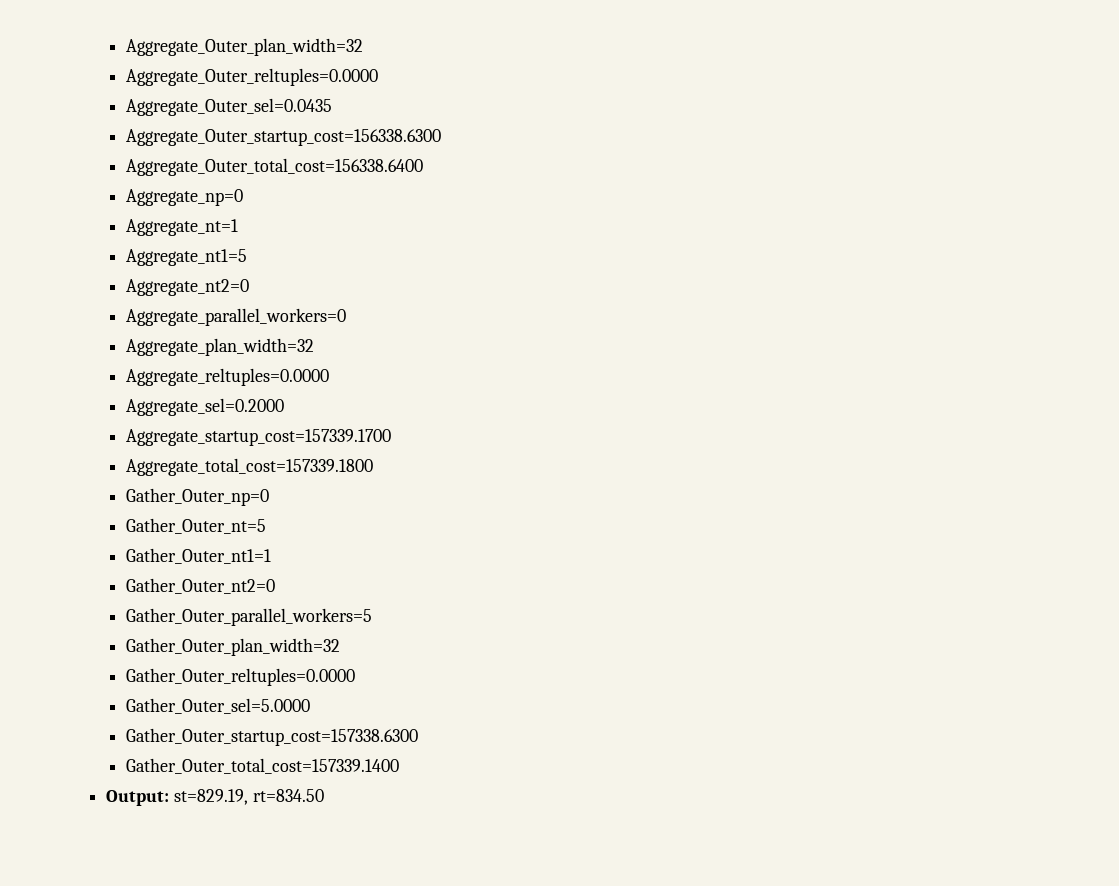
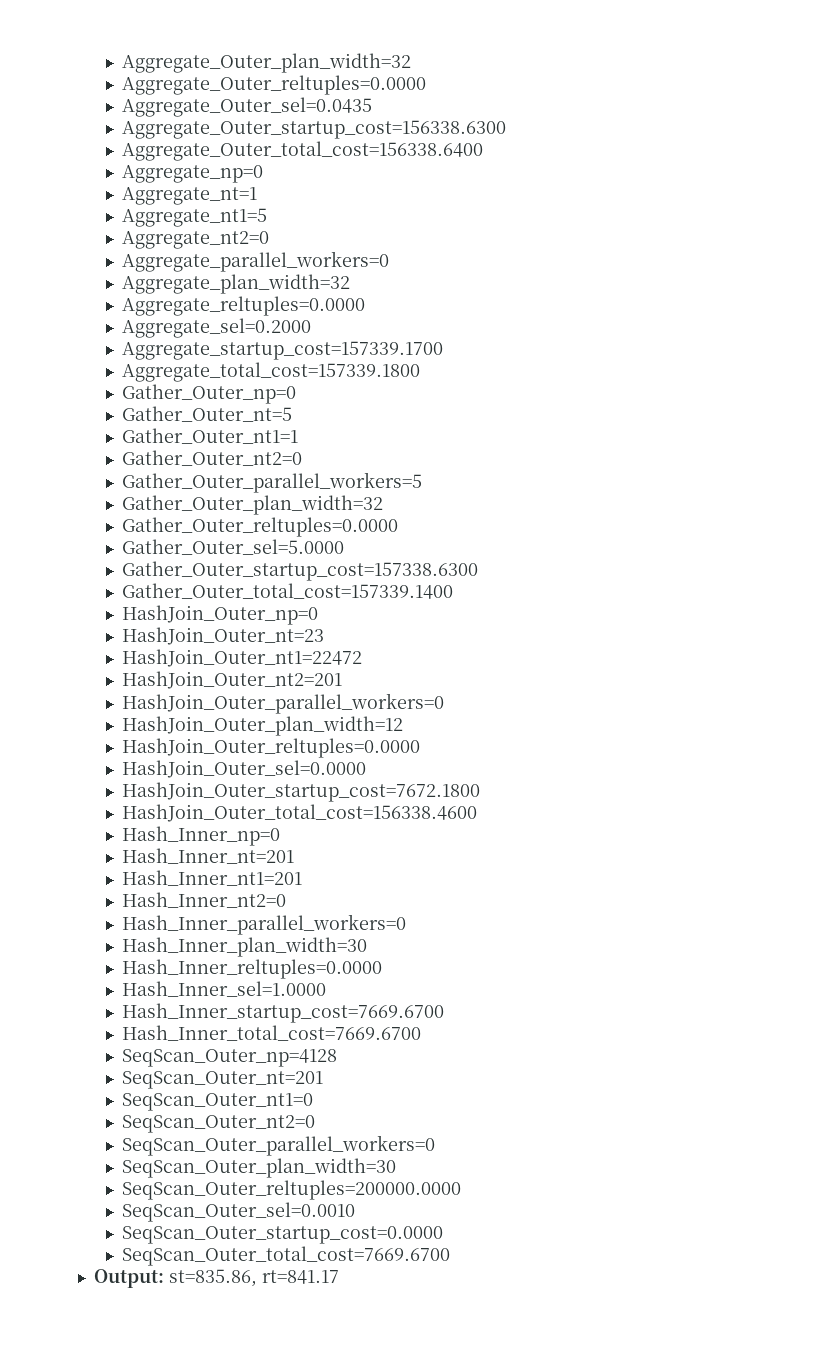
+ HashJoin_Outer_np=0
+ HashJoin_Outer_nt=23
+ HashJoin_Outer_nt1=22472
+ HashJoin_Outer_nt2=201
+ HashJoin_Outer_parallel_workers=0
+ HashJoin_Outer_plan_width=12
+ HashJoin_Outer_reltuples=0.0000
+ HashJoin_Outer_sel=0.0000
+ HashJoin_Outer_startup_cost=7672.1800
+ HashJoin_Outer_total_cost=156338.4600
+ Hash_Inner_np=0
+ Hash_Inner_nt=201
+ Hash_Inner_nt1=201
+ Hash_Inner_nt2=0
+ Hash_Inner_parallel_workers=0
+ Hash_Inner_plan_width=30
+ Hash_Inner_reltuples=0.0000
+ Hash_Inner_sel=1.0000
+ Hash_Inner_startup_cost=7669.6700
+ Hash_Inner_total_cost=7669.6700
+ SeqScan_Outer_np=4128
+ SeqScan_Outer_nt=201
+ SeqScan_Outer_nt1=0
+ SeqScan_Outer_nt2=0
+ SeqScan_Outer_parallel_workers=0
+ SeqScan_Outer_plan_width=30
+ SeqScan_Outer_reltuples=200000.0000
+ SeqScan_Outer_sel=0.0010
+ SeqScan_Outer_startup_cost=0.0000
+ SeqScan_Outer_total_cost=7669.6700
- Output: st=829.19, rt=834.50
+ Output: st=835.86, rt=841.17

